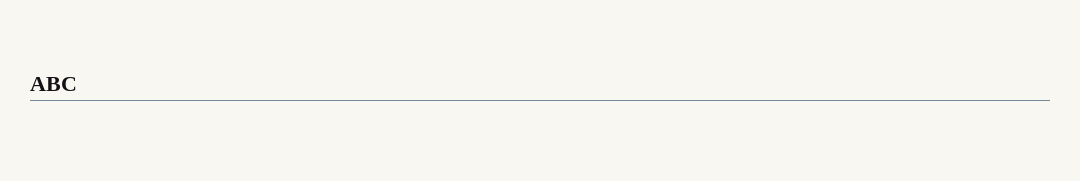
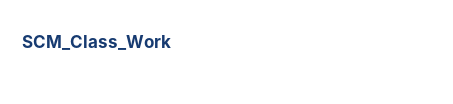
- ABC
+ SCM_Class_Work

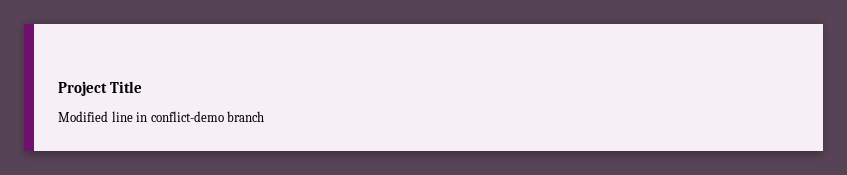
- SCM_Class_Work
+ Project Title
+ Modified line in conflict-demo branch

